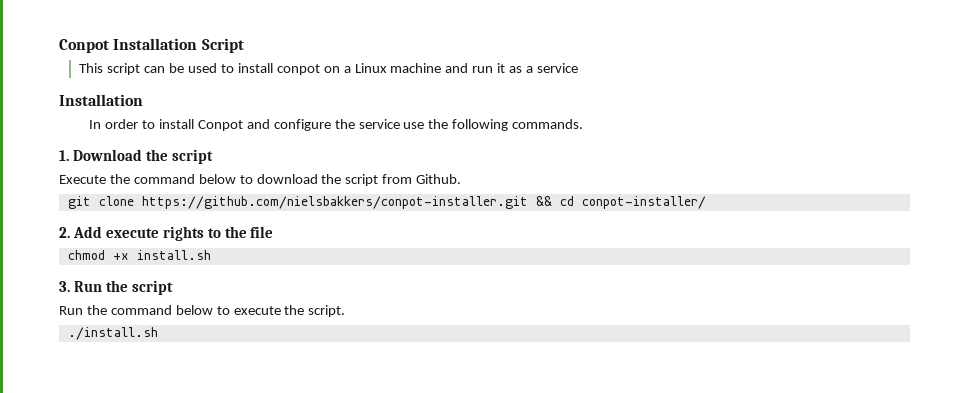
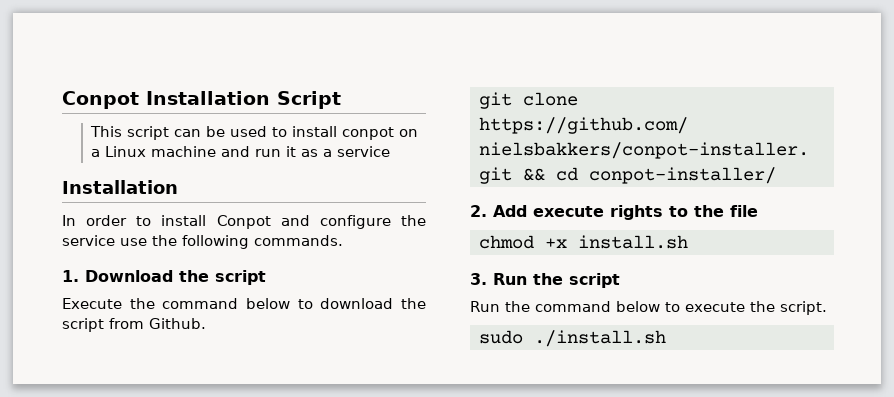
- ./install.sh
+ sudo ./install.sh

